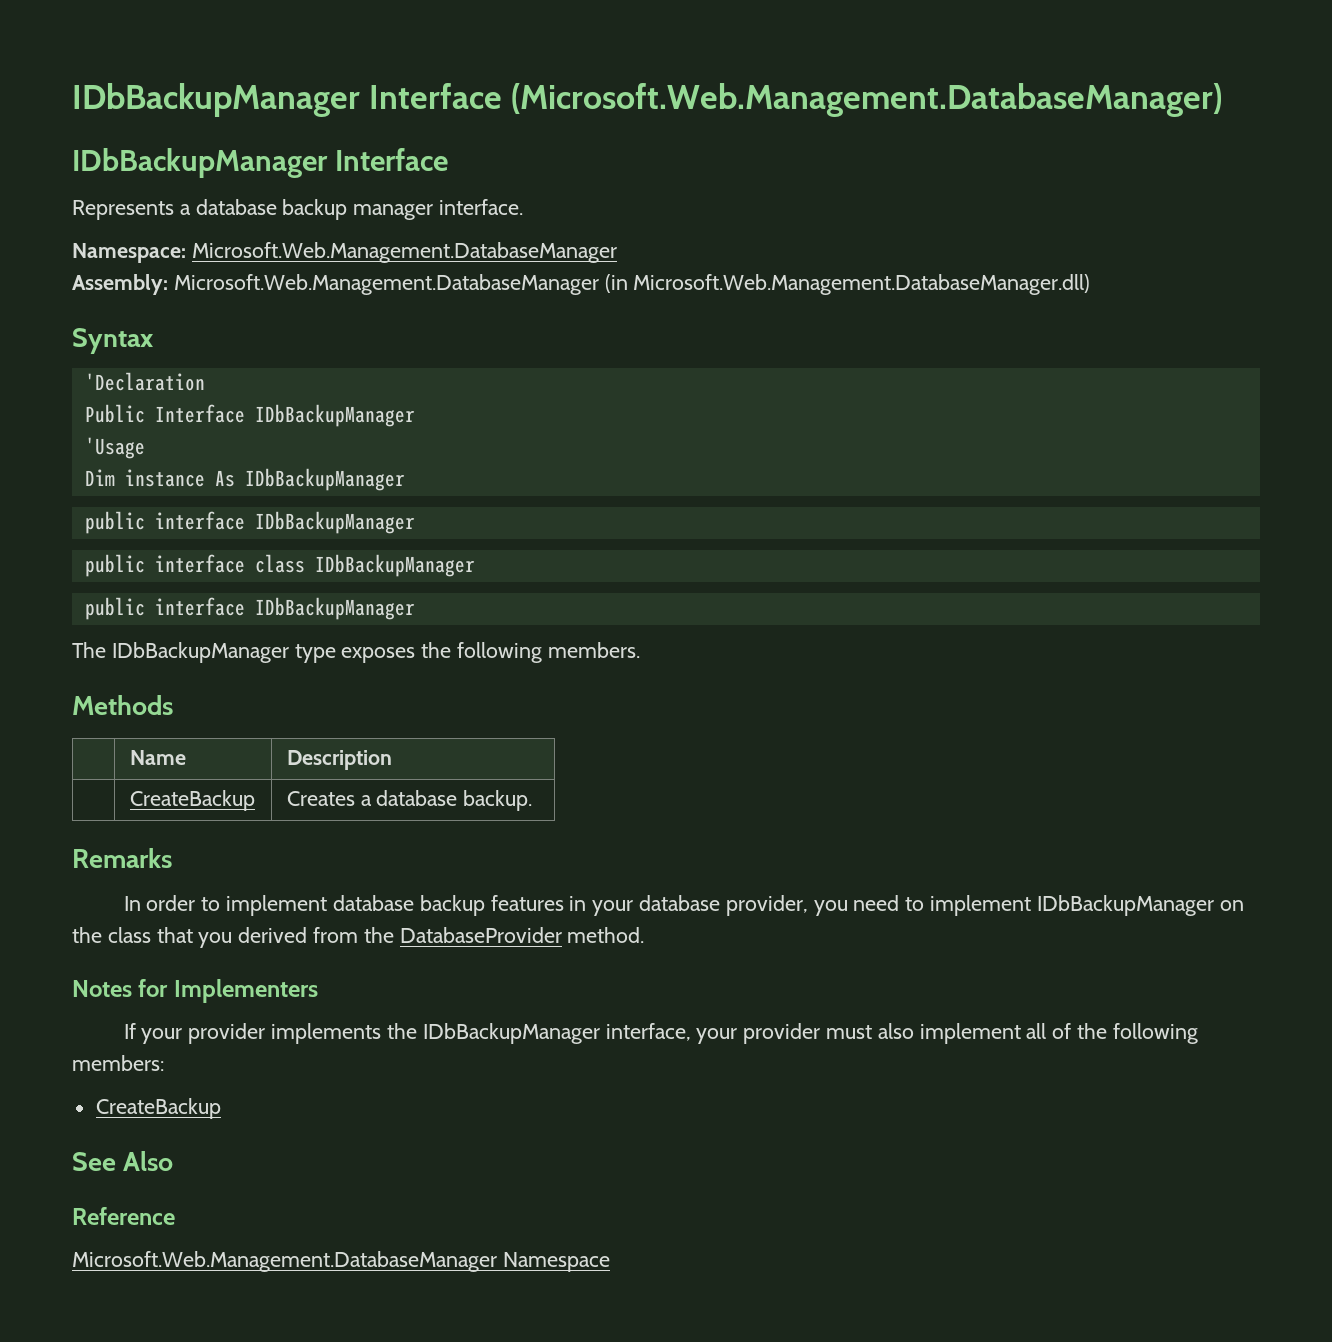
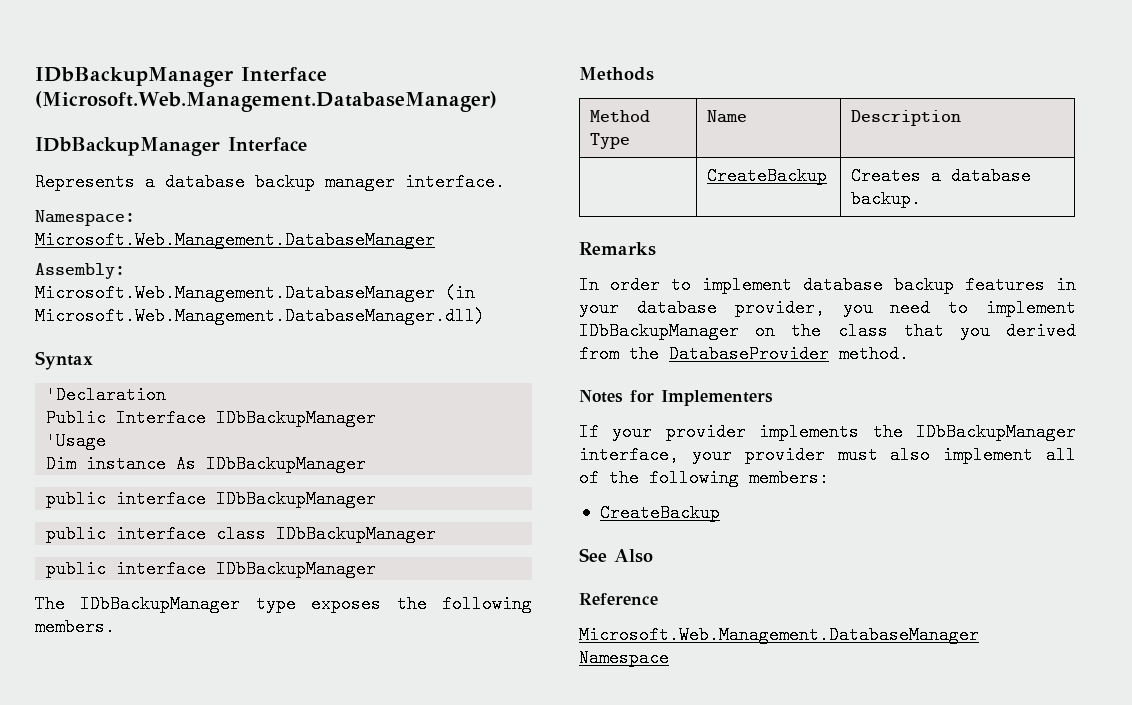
- | Name | Description
+ Method Type | Name | Description

